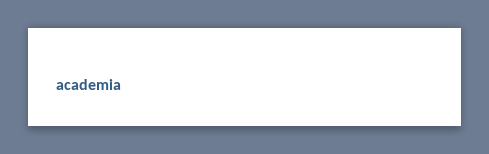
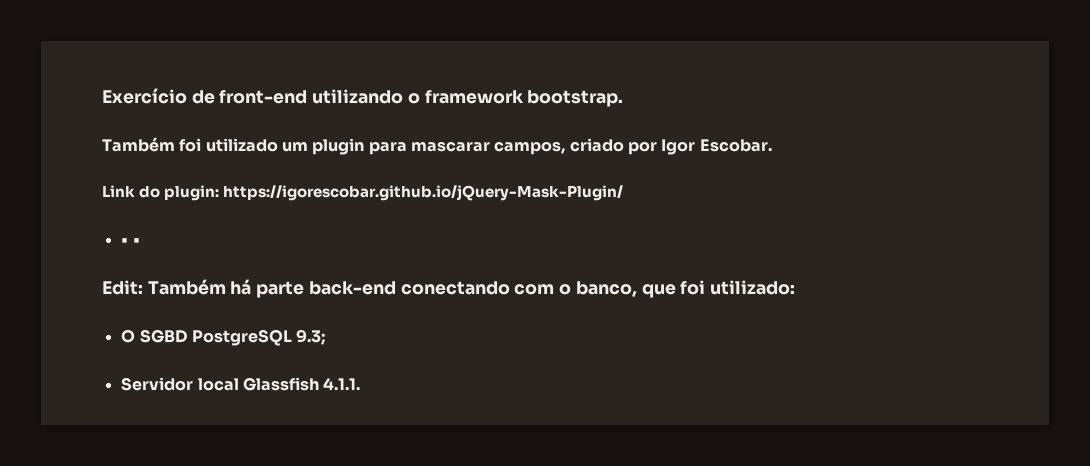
- academia
+ Exercício de front-end utilizando o framework bootstrap.
+ Também foi utilizado um plugin para mascarar campos, criado por Igor Escobar.
+ Link do plugin: https://igorescobar.github.io/jQuery-Mask-Plugin/
+ • •
+ Edit: Também há parte back-end conectando com o banco, que foi utilizado:
+ O SGBD PostgreSQL 9.3;
+ Servidor local Glassfish 4.1.1.

